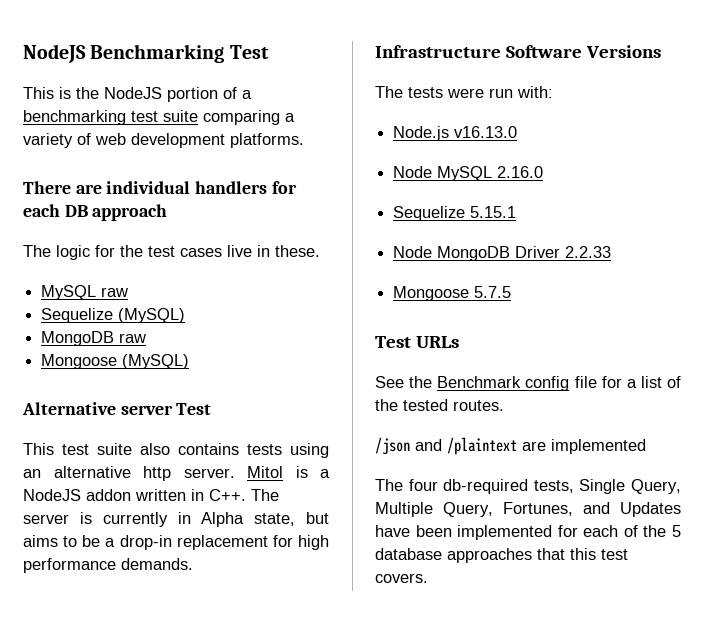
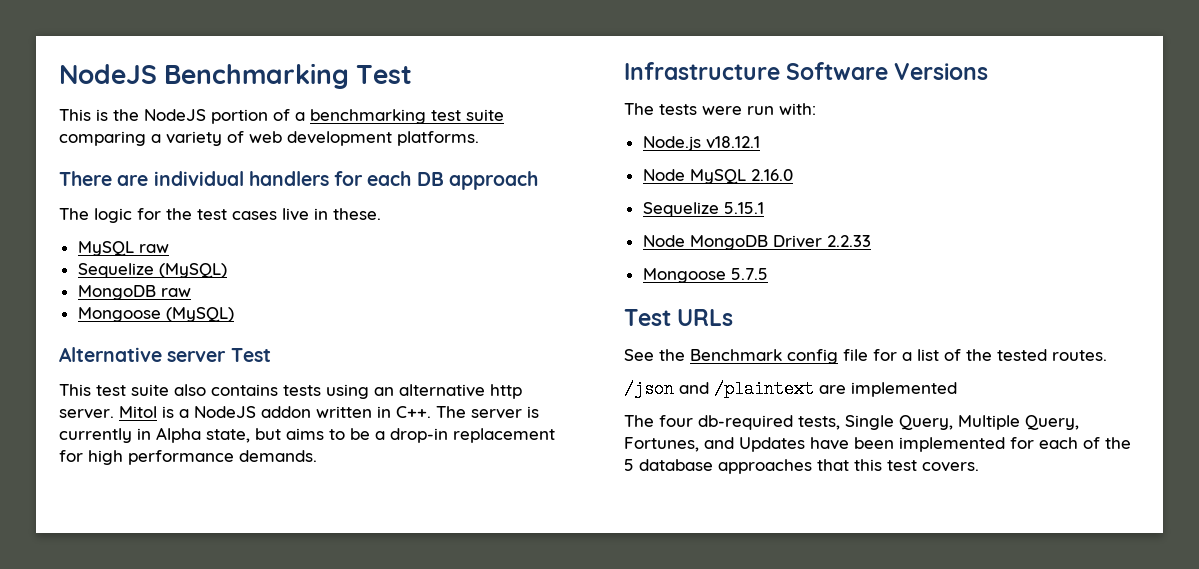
- Node.js v16.13.0
+ Node.js v18.12.1

